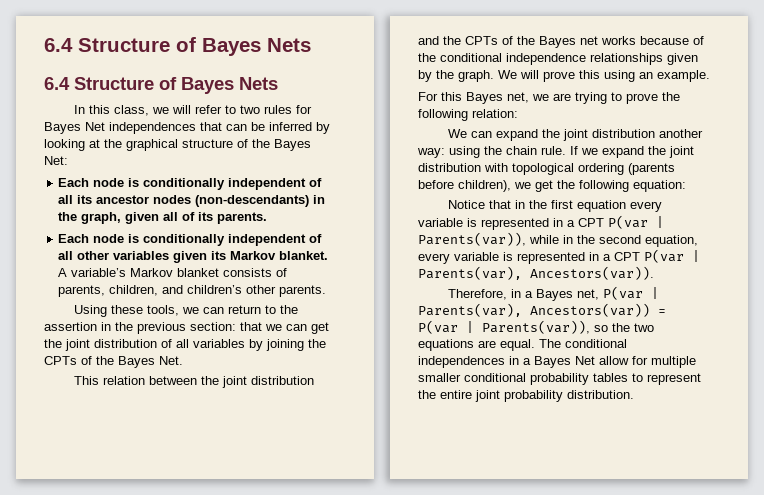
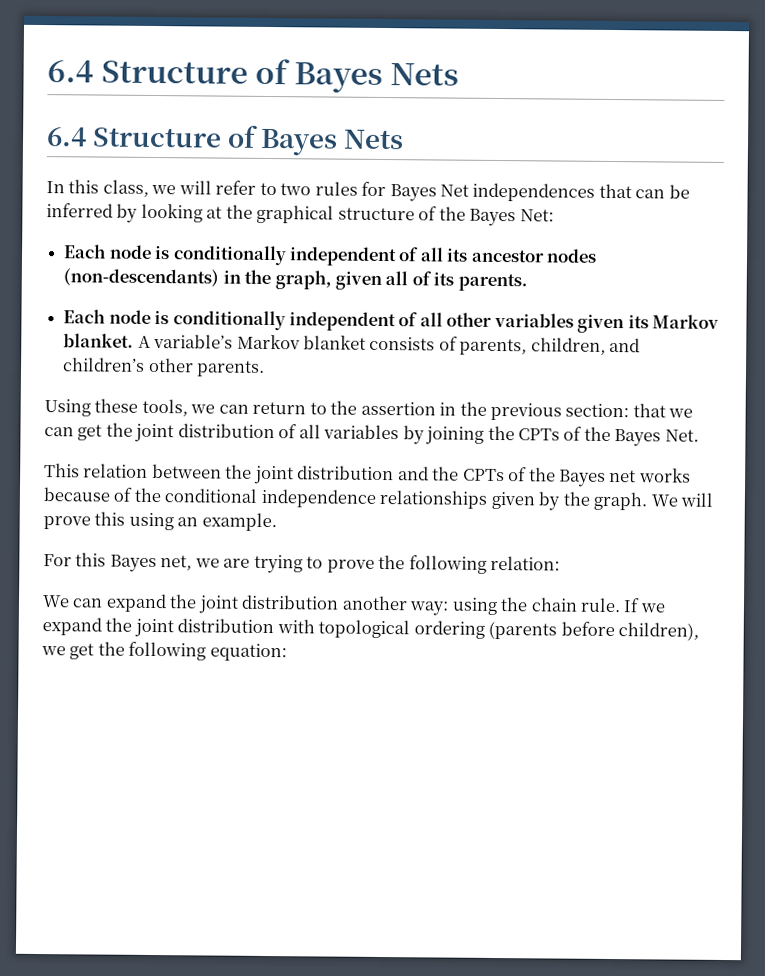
- Notice that in the first equation every variable is represented in a CPT P(var | Parents(var)), while in the second equation, every variable is represented in a CPT P(var | Parents(var), Ancestors(var)).
- Therefore, in a Bayes net, P(var | Parents(var), Ancestors(var)) = P(var | Parents(var)), so the two equations are equal. The conditional independences in a Bayes Net allow for multiple smaller conditional probability tables to represent the entire joint probability distribution.

